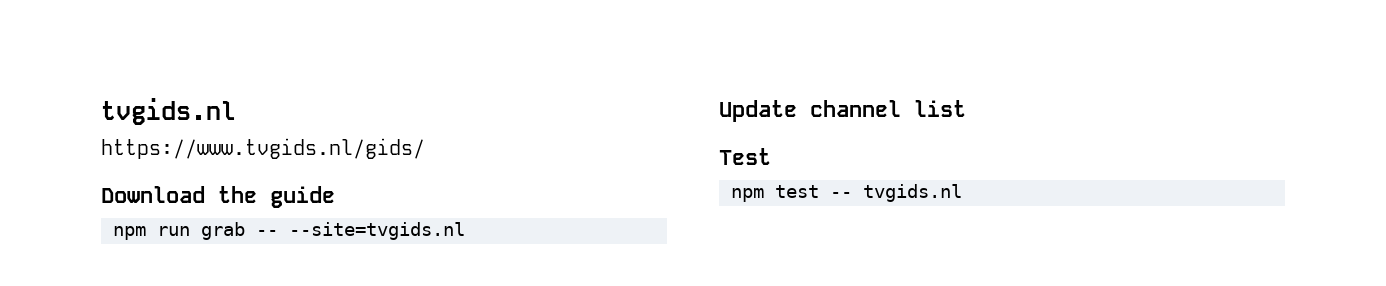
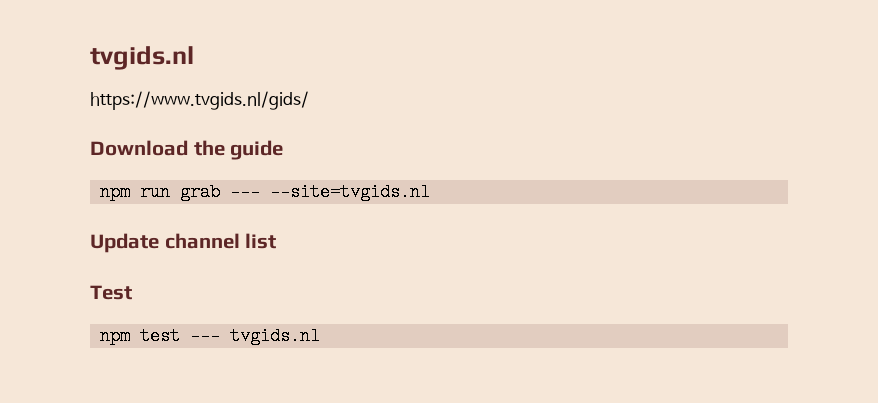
- npm run grab -- --site=tvgids.nl
+ npm run grab --- --site=tvgids.nl
- npm test -- tvgids.nl
+ npm test --- tvgids.nl

